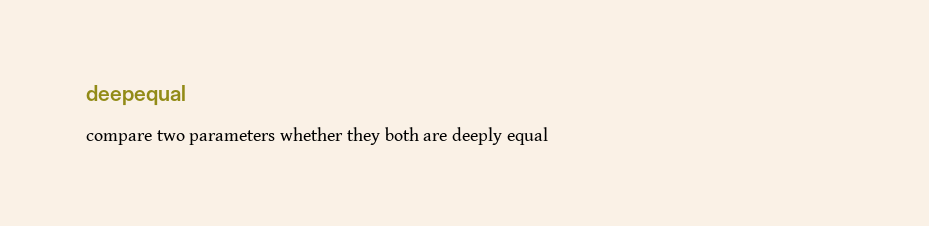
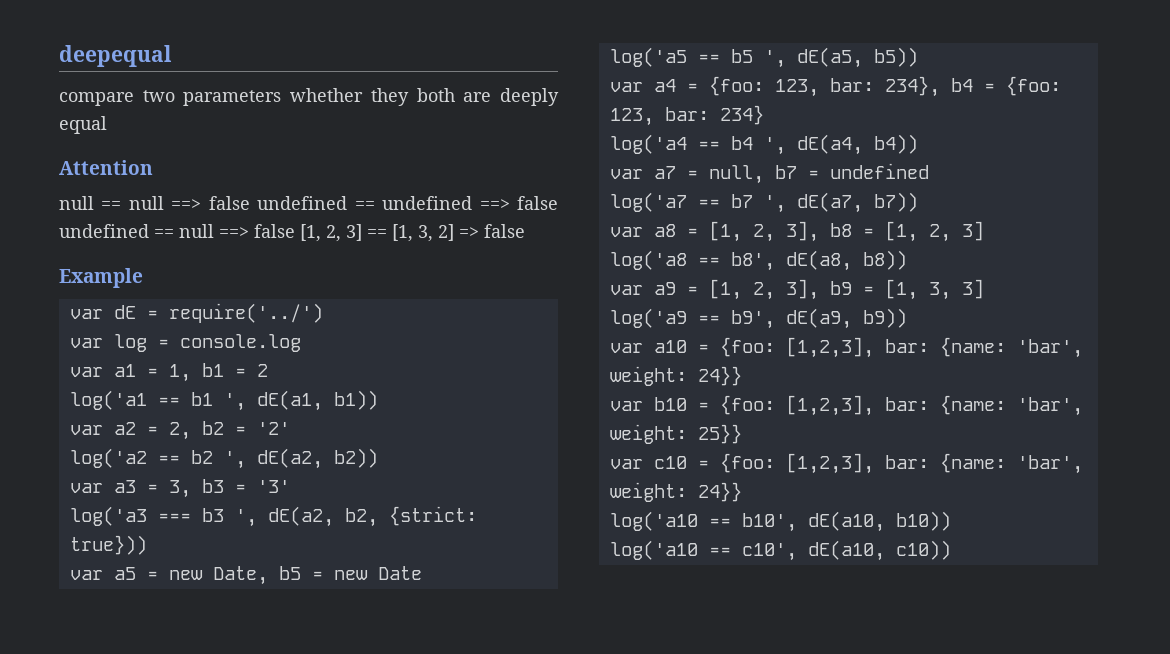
+ Attention
+ null == null ==> false undefined == undefined ==> false undefined == null ==> false [1, 2, 3] == [1, 3, 2] => false
+ Example
+ var dE = require('../')
+ var log = console.log
+ var a1 = 1, b1 = 2
+ log('a1 == b1 ', dE(a1, b1))
+ var a2 = 2, b2 = '2'
+ log('a2 == b2 ', dE(a2, b2))
+ var a3 = 3, b3 = '3'
+ log('a3 === b3 ', dE(a2, b2, {strict: true}))
+ var a5 = new Date, b5 = new Date
+ log('a5 == b5 ', dE(a5, b5))
+ var a4 = {foo: 123, bar: 234}, b4 = {foo: 123, bar: 234}
+ log('a4 == b4 ', dE(a4, b4))
+ var a7 = null, b7 = undefined
+ log('a7 == b7 ', dE(a7, b7))
+ var a8 = [1, 2, 3], b8 = [1, 2, 3]
+ log('a8 == b8', dE(a8, b8))
+ var a9 = [1, 2, 3], b9 = [1, 3, 3]
+ log('a9 == b9', dE(a9, b9))
+ var a10 = {foo: [1,2,3], bar: {name: 'bar', weight: 24}}
+ var b10 = {foo: [1,2,3], bar: {name: 'bar', weight: 25}}
+ var c10 = {foo: [1,2,3], bar: {name: 'bar', weight: 24}}
+ log('a10 == b10', dE(a10, b10))
+ log('a10 == c10', dE(a10, c10))

